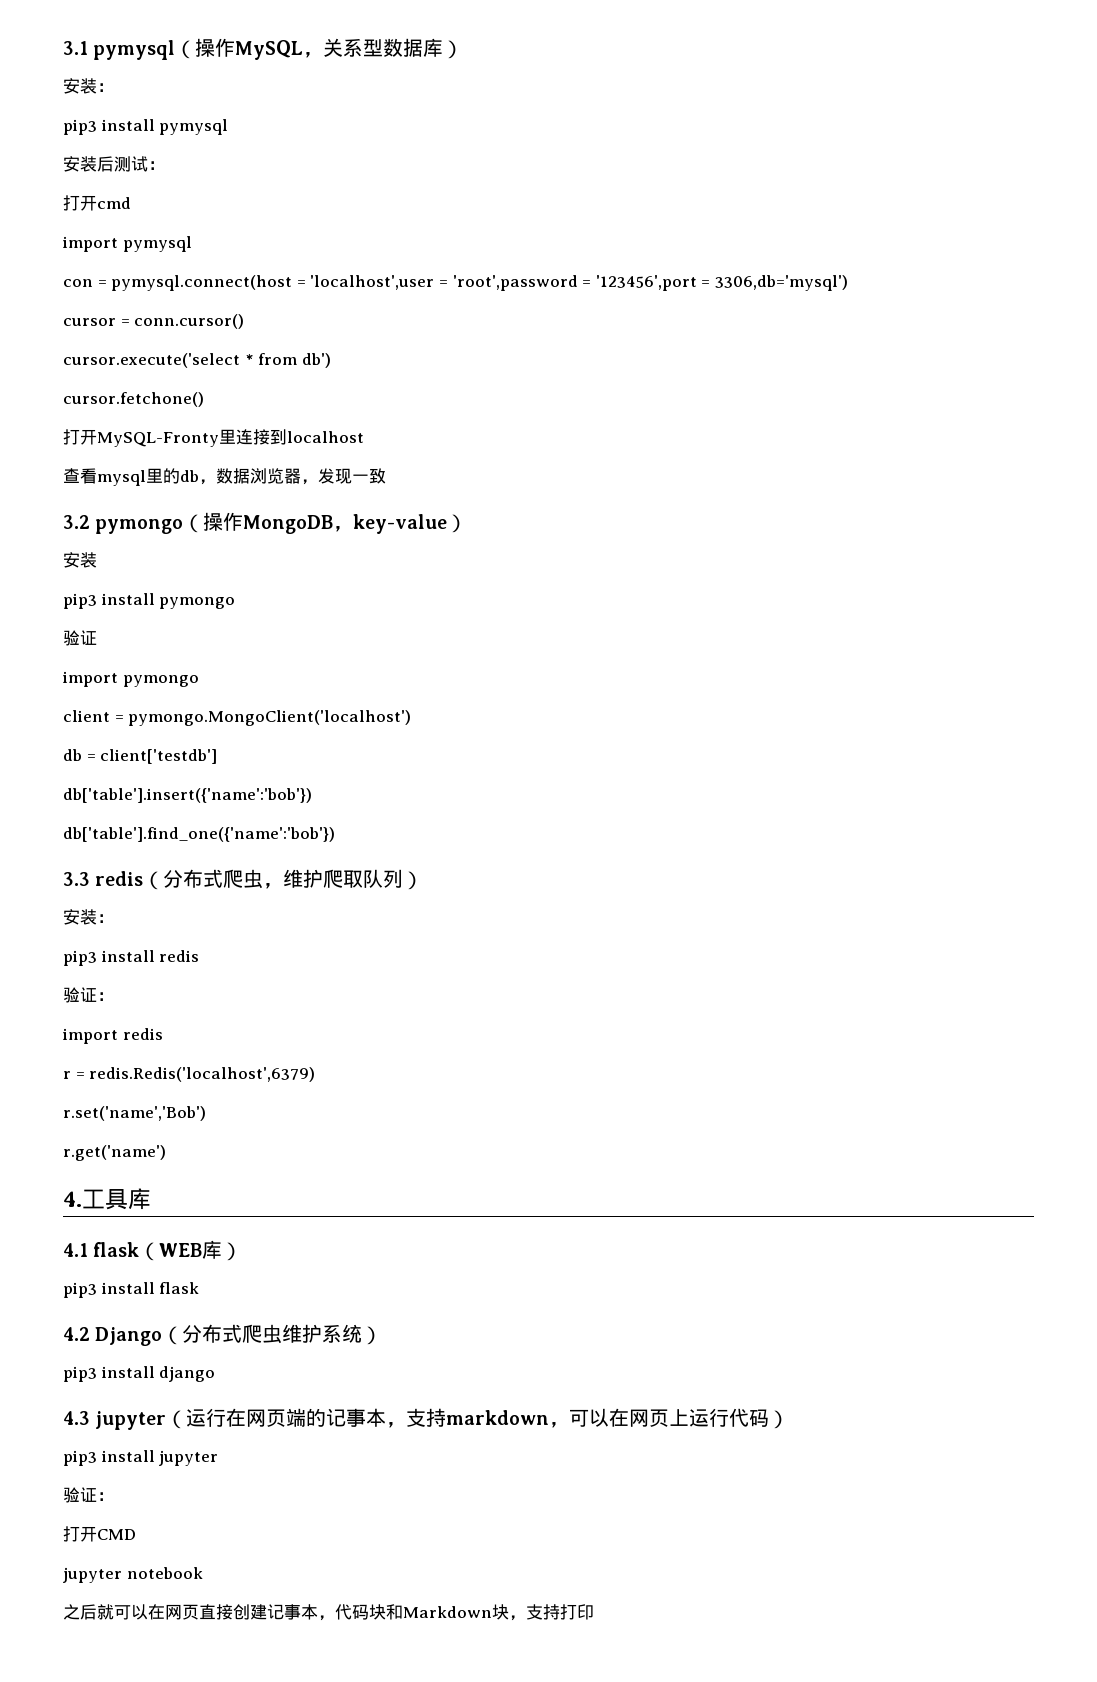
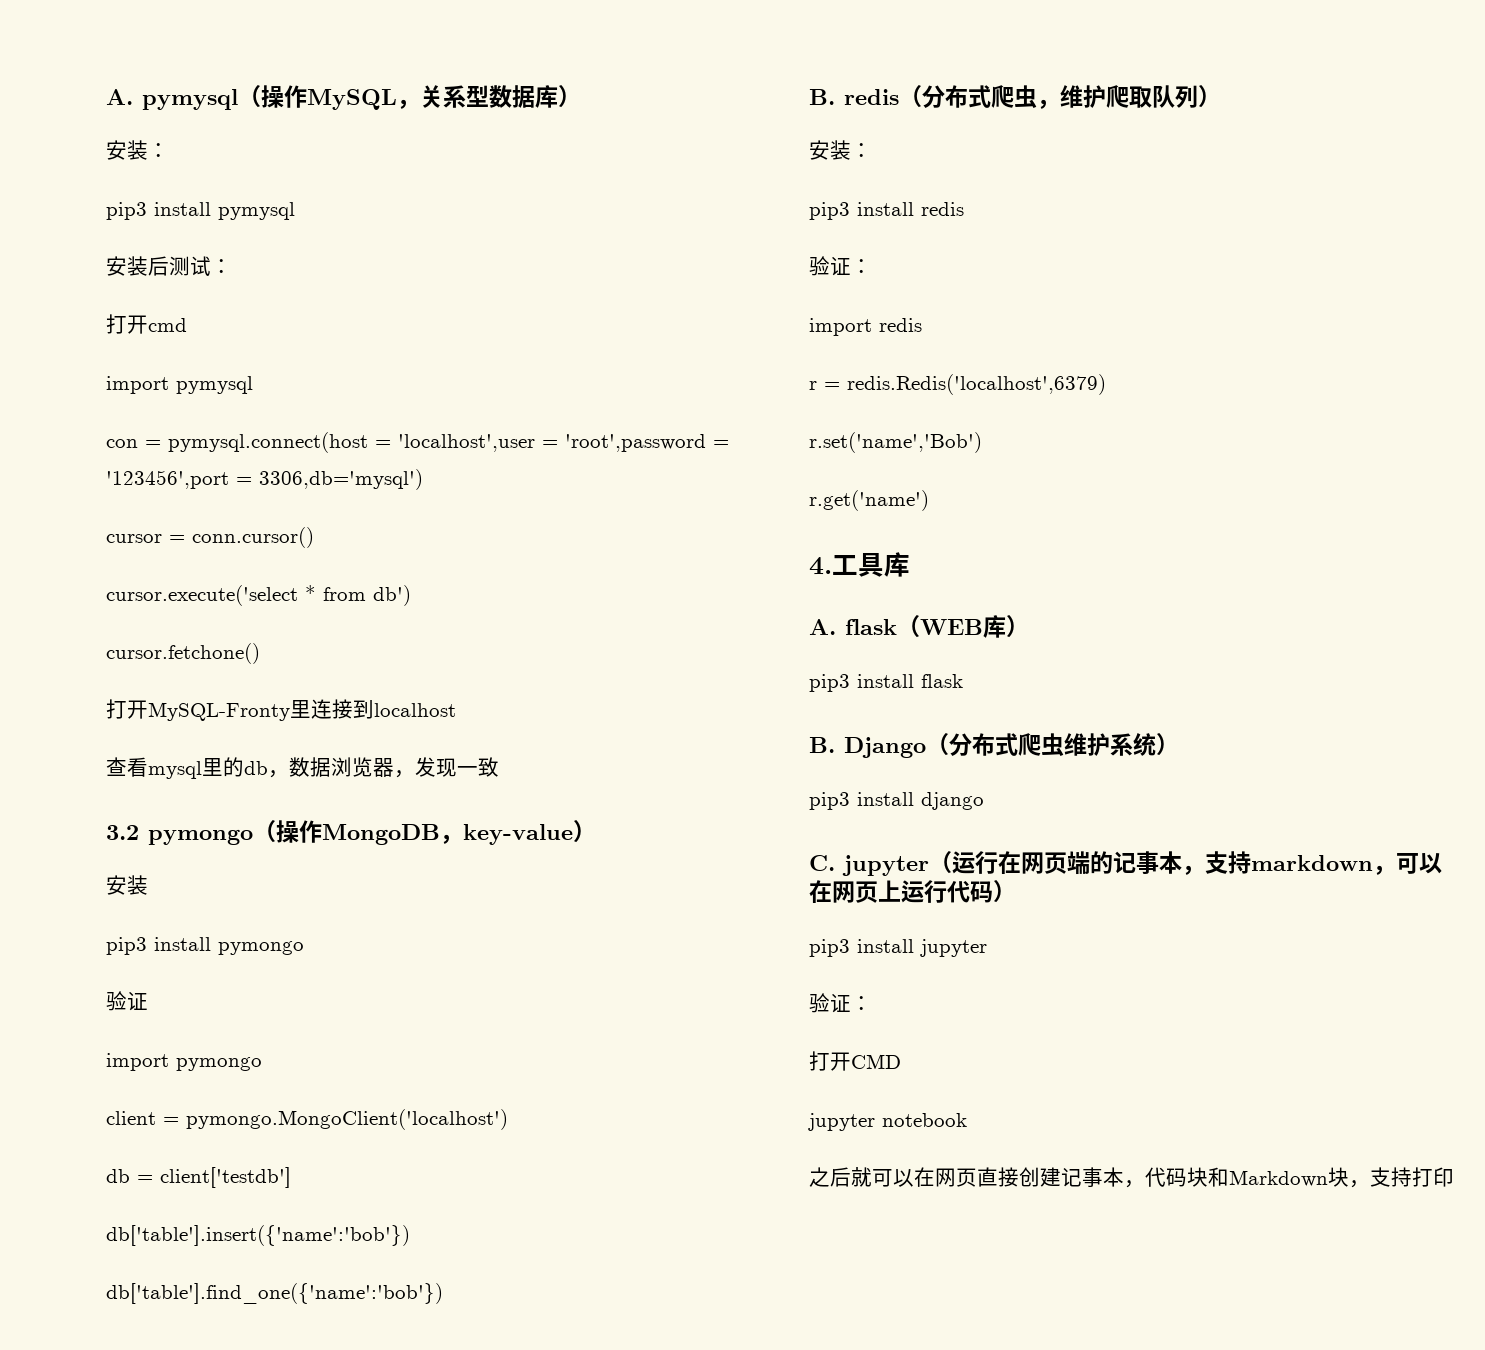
- 3.1 pymysql（操作MySQL，关系型数据库）
+ A. pymysql（操作MySQL，关系型数据库）
- 3.3 redis（分布式爬虫，维护爬取队列）
+ B. redis（分布式爬虫，维护爬取队列）
- 4.1 flask（WEB库）
+ A. flask（WEB库）
- 4.2 Django（分布式爬虫维护系统）
+ B. Django（分布式爬虫维护系统）
- 4.3 jupyter（运行在网页端的记事本，支持markdown，可以在网页上运行代码）
+ C. jupyter（运行在网页端的记事本，支持markdown，可以在网页上运行代码）

